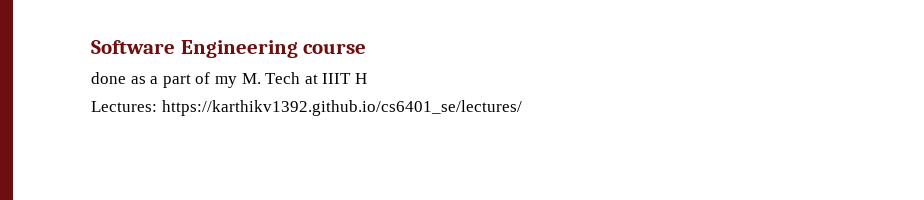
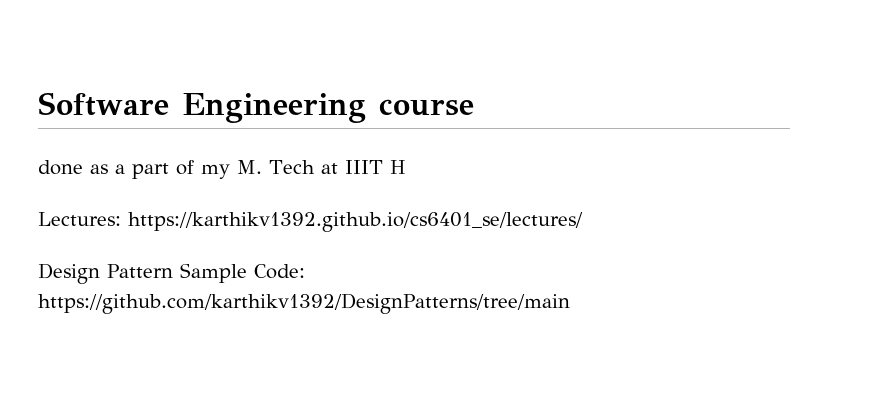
+ Design Pattern Sample Code: https://github.com/karthikv1392/DesignPatterns/tree/main

